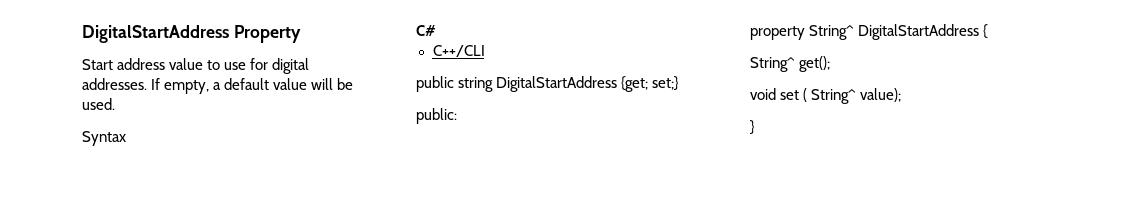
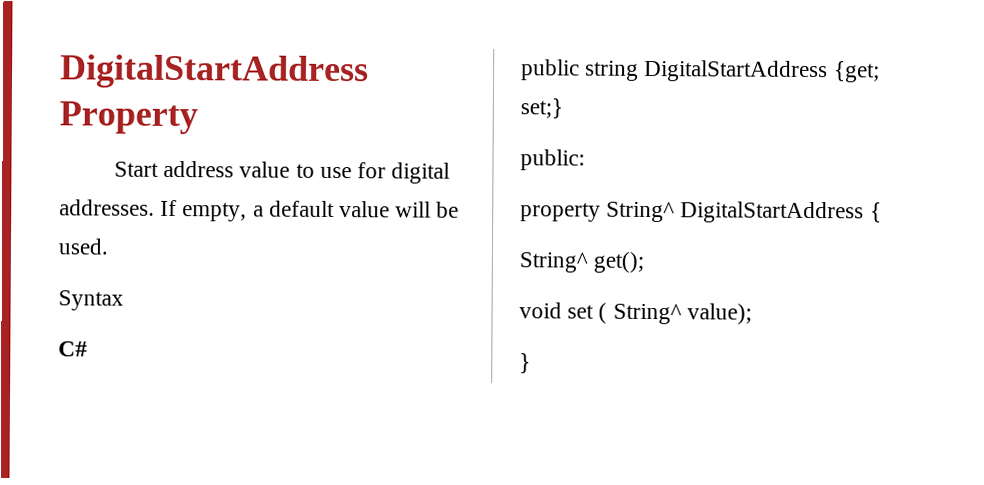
- C++/CLI

